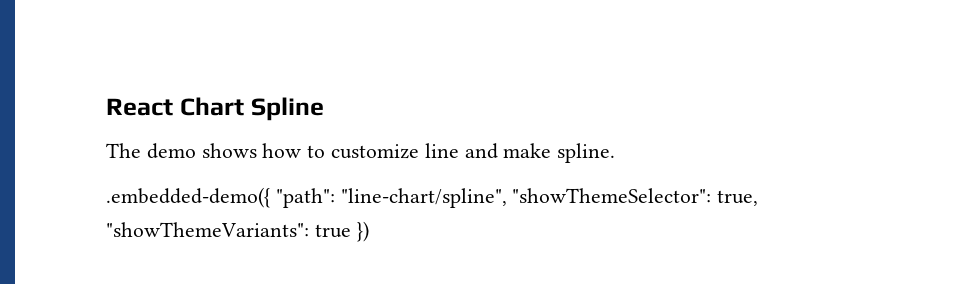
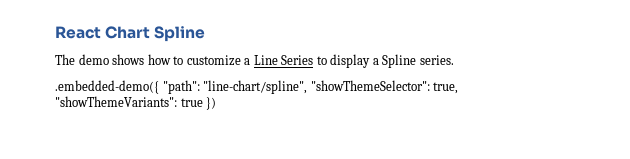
- The demo shows how to customize line and make spline.
+ The demo shows how to customize a Line Series to display a Spline series.

